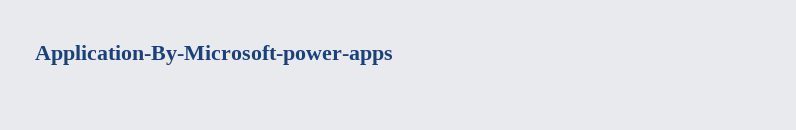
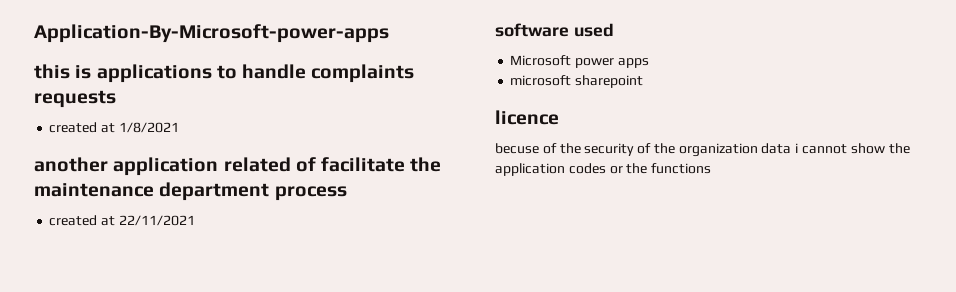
+ this is applications to handle complaints requests
+ created at 1/8/2021
+ another application related of facilitate the maintenance department process
+ created at 22/11/2021
+ software used
+ Microsoft power apps
+ microsoft sharepoint
+ licence
+ becuse of the security of the organization data i cannot show the application codes or the functions

